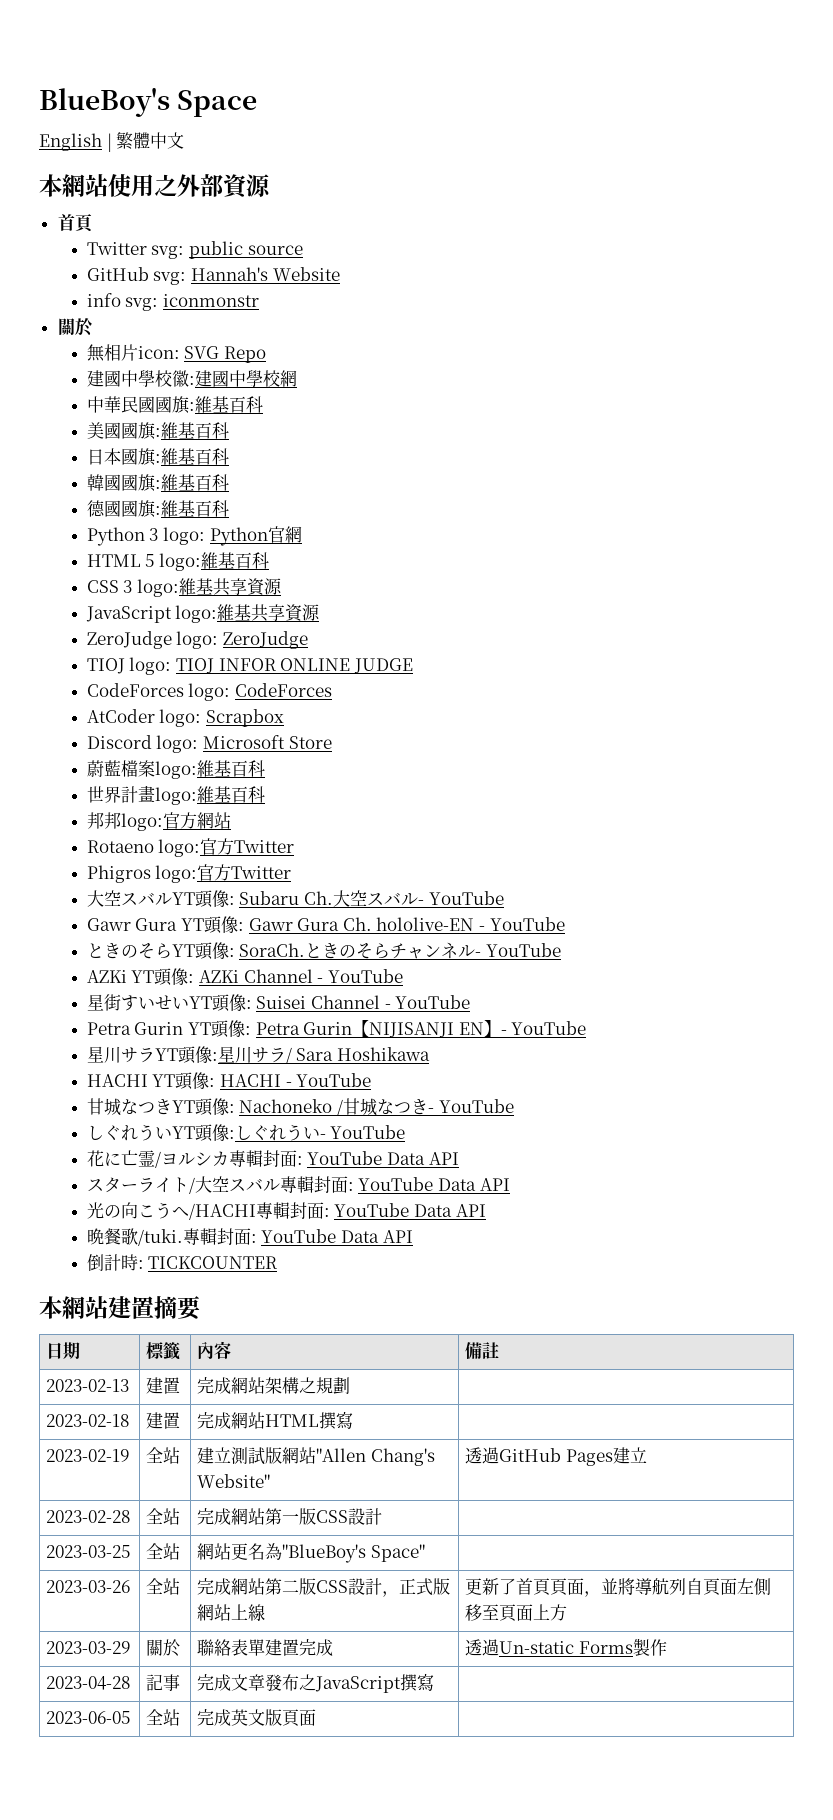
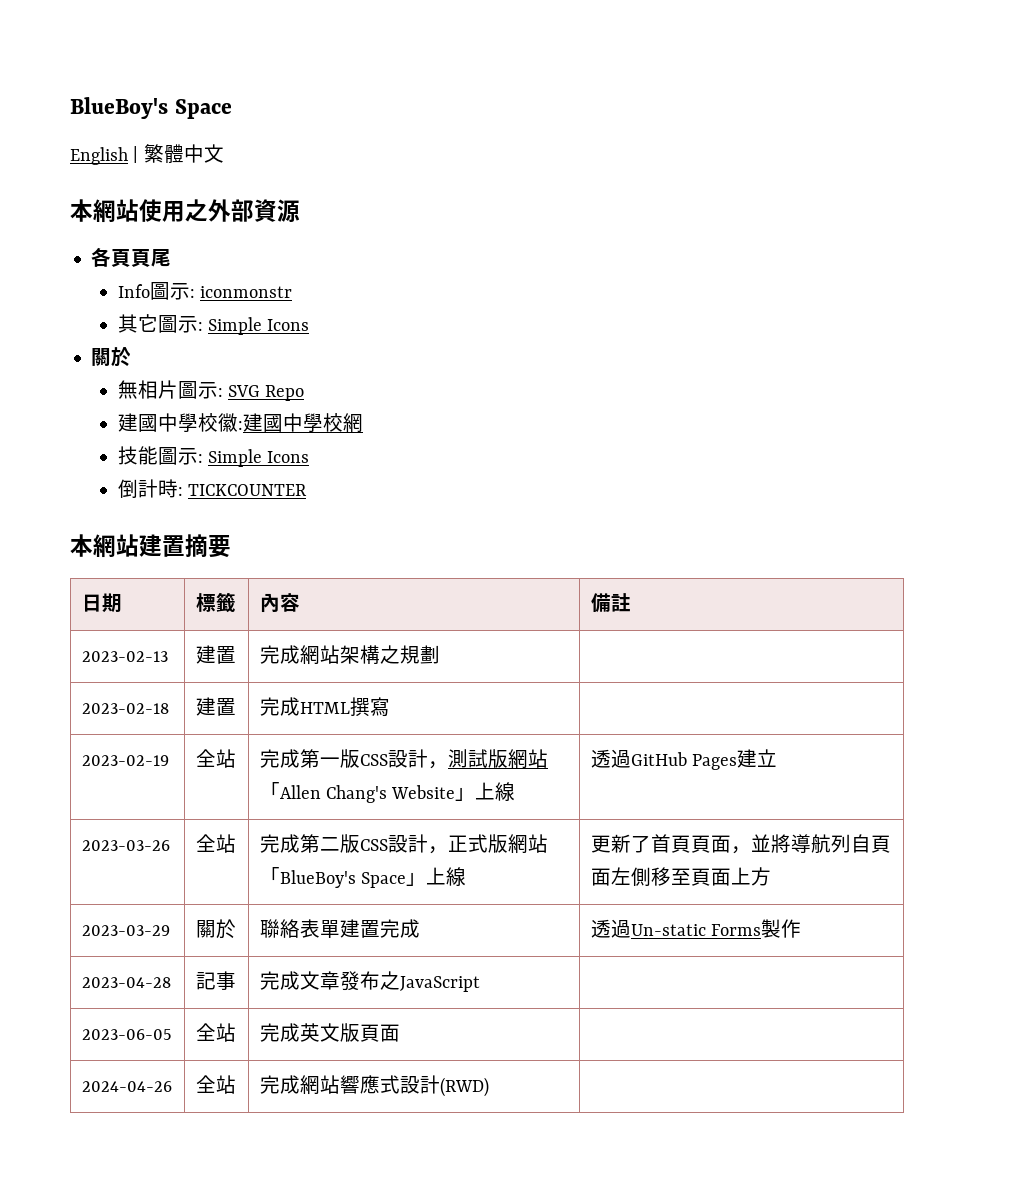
  本網站使用之外部資源
- 首頁
- Twitter svg: public source
- GitHub svg: Hannah's Website
- info svg: iconmonstr
+ 各頁頁尾
+ Info圖示: iconmonstr
+ 其它圖示: Simple Icons
- 無相片icon: SVG Repo
+ 無相片圖示: SVG Repo
- 中華民國國旗:維基百科
- 美國國旗:維基百科
- 日本國旗:維基百科
- 韓國國旗:維基百科
- 德國國旗:維基百科
- Python 3 logo: Python官網
- HTML 5 logo:維基百科
- CSS 3 logo:維基共享資源
- JavaScript logo:維基共享資源
- ZeroJudge logo: ZeroJudge
- TIOJ logo: TIOJ INFOR ONLINE JUDGE
- CodeForces logo: CodeForces
- AtCoder logo: Scrapbox
- Discord logo: Microsoft Store
- 蔚藍檔案logo:維基百科
- 世界計畫logo:維基百科
- 邦邦logo:官方網站
- Rotaeno logo:官方Twitter
- Phigros logo:官方Twitter
- 大空スバルYT頭像: Subaru Ch.大空スバル- YouTube
- Gawr Gura YT頭像: Gawr Gura Ch. hololive-EN - YouTube
- ときのそらYT頭像: SoraCh.ときのそらチャンネル- YouTube
- AZKi YT頭像: AZKi Channel - YouTube
- 星街すいせいYT頭像: Suisei Channel - YouTube
- Petra Gurin YT頭像: Petra Gurin【NIJISANJI EN】- YouTube
- 星川サラYT頭像:星川サラ/ Sara Hoshikawa
- HACHI YT頭像: HACHI - YouTube
- 甘城なつきYT頭像: Nachoneko /甘城なつき- YouTube
- しぐれういYT頭像:しぐれうい- YouTube
- 花に亡霊/ヨルシカ專輯封面: YouTube Data API
- スターライト/大空スバル專輯封面: YouTube Data API
- 光の向こうへ/HACHI專輯封面: YouTube Data API
- 晩餐歌/tuki.專輯封面: YouTube Data API
+ 技能圖示: Simple Icons
- 2023-02-18 | 建置 | 完成網站HTML撰寫 |
+ 2023-02-18 | 建置 | 完成HTML撰寫 |
- 2023-02-19 | 全站 | 建立測試版網站"Allen Chang's Website" | 透過GitHub Pages建立
- 2023-02-28 | 全站 | 完成網站第一版CSS設計 |
- 2023-03-25 | 全站 | 網站更名為"BlueBoy's Space" |
+ 2023-02-19 | 全站 | 完成第一版CSS設計，測試版網站「Allen Chang's Website」上線 | 透過GitHub Pages建立
- 2023-03-26 | 全站 | 完成網站第二版CSS設計，正式版網站上線 | 更新了首頁頁面，並將導航列自頁面左側移至頁面上方
+ 2023-03-26 | 全站 | 完成第二版CSS設計，正式版網站「BlueBoy's Space」上線 | 更新了首頁頁面，並將導航列自頁面左側移至頁面上方
- 2023-04-28 | 記事 | 完成文章發布之JavaScript撰寫 |
+ 2023-04-28 | 記事 | 完成文章發布之JavaScript |
+ 2024-04-26 | 全站 | 完成網站響應式設計(RWD) |

